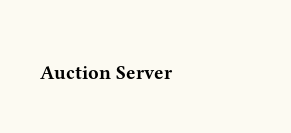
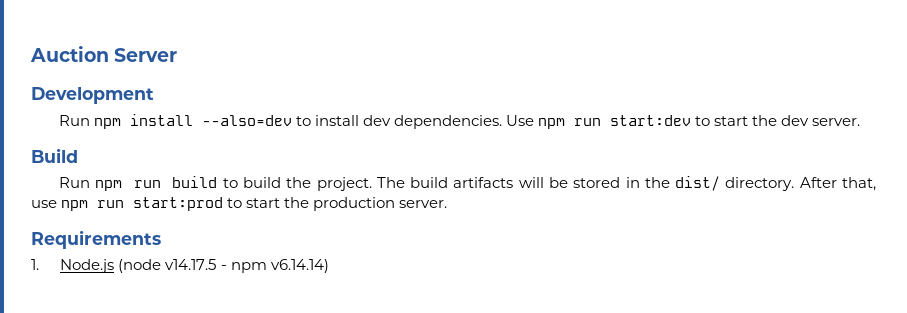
+ Development
+ Run npm install --also=dev to install dev dependencies. Use npm run start:dev to start the dev server.
+ Build
+ Run npm run build to build the project. The build artifacts will be stored in the dist/ directory. After that, use npm run start:prod to start the production server.
+ Requirements
+ 1. Node.js (node v14.17.5 - npm v6.14.14)

